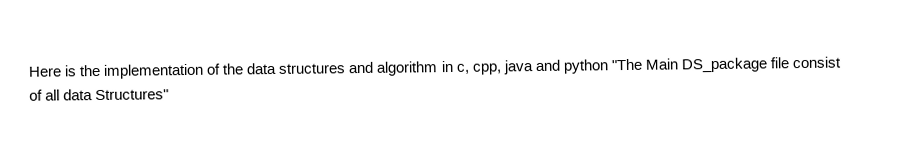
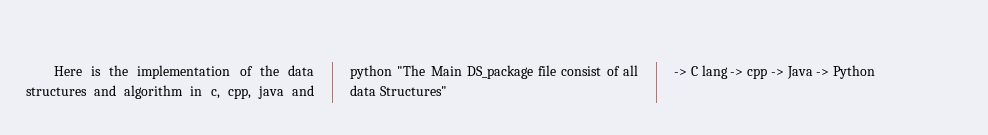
+ -> C lang -> cpp -> Java -> Python

